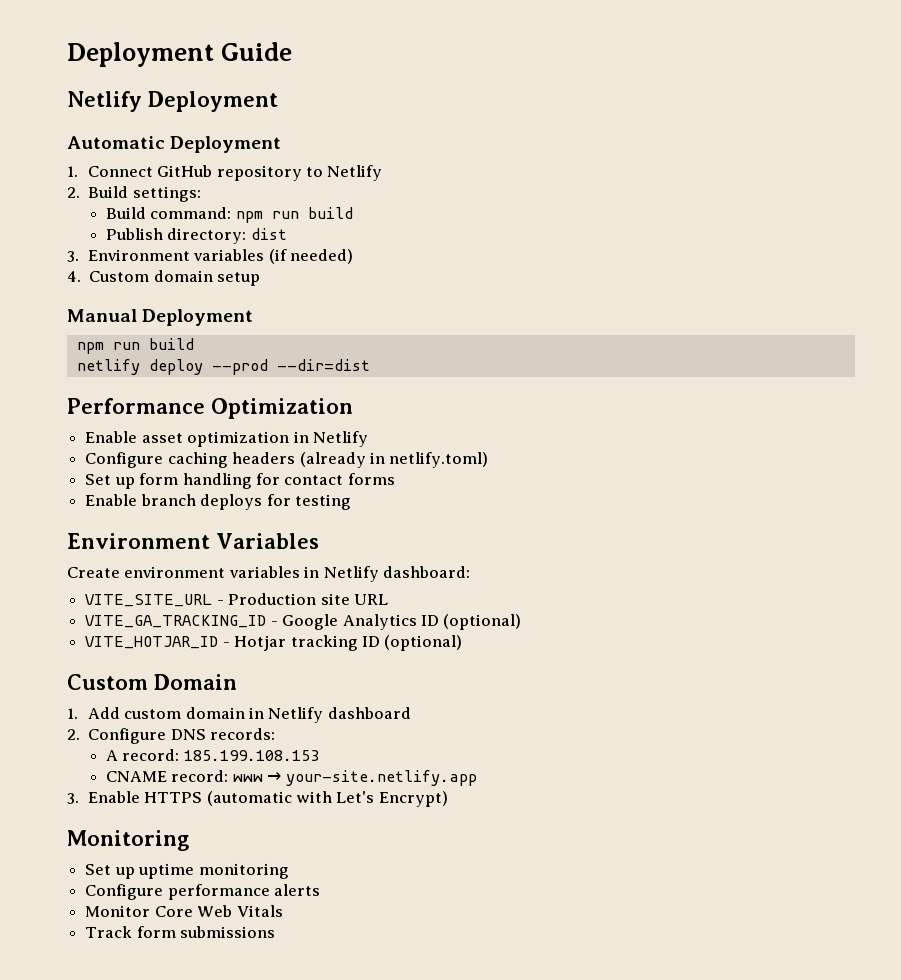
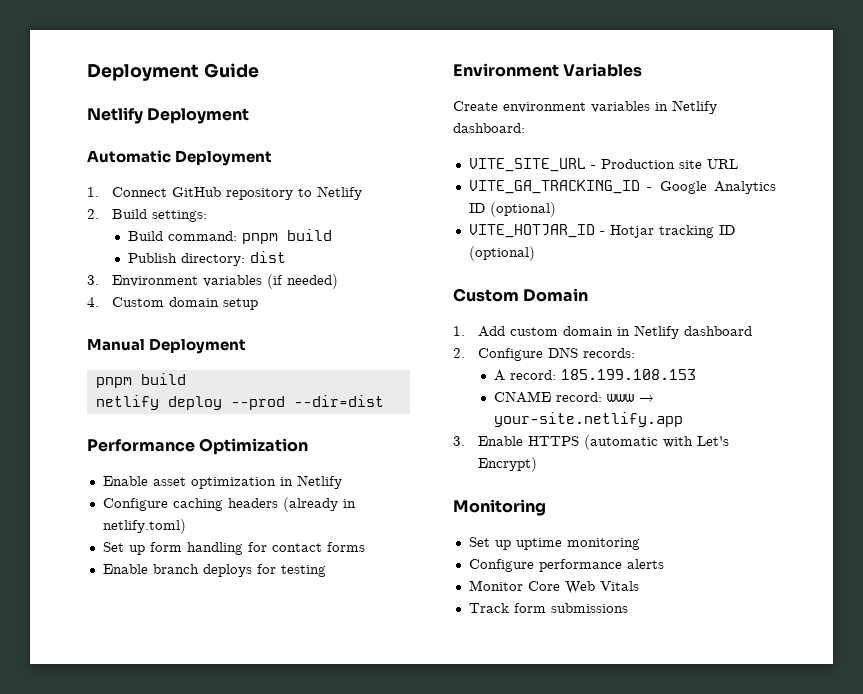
- Build command: npm run build
+ Build command: pnpm build
  Manual Deployment
- npm run build
+ pnpm build

